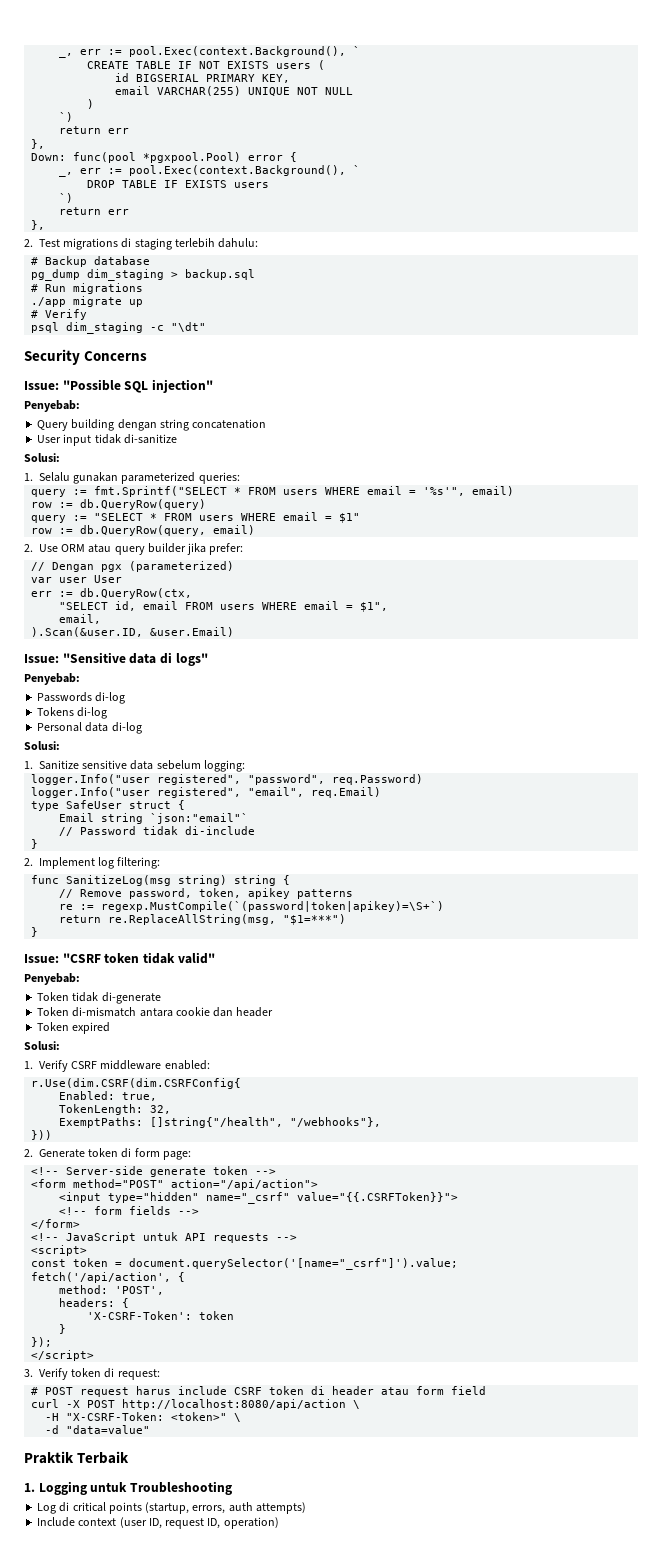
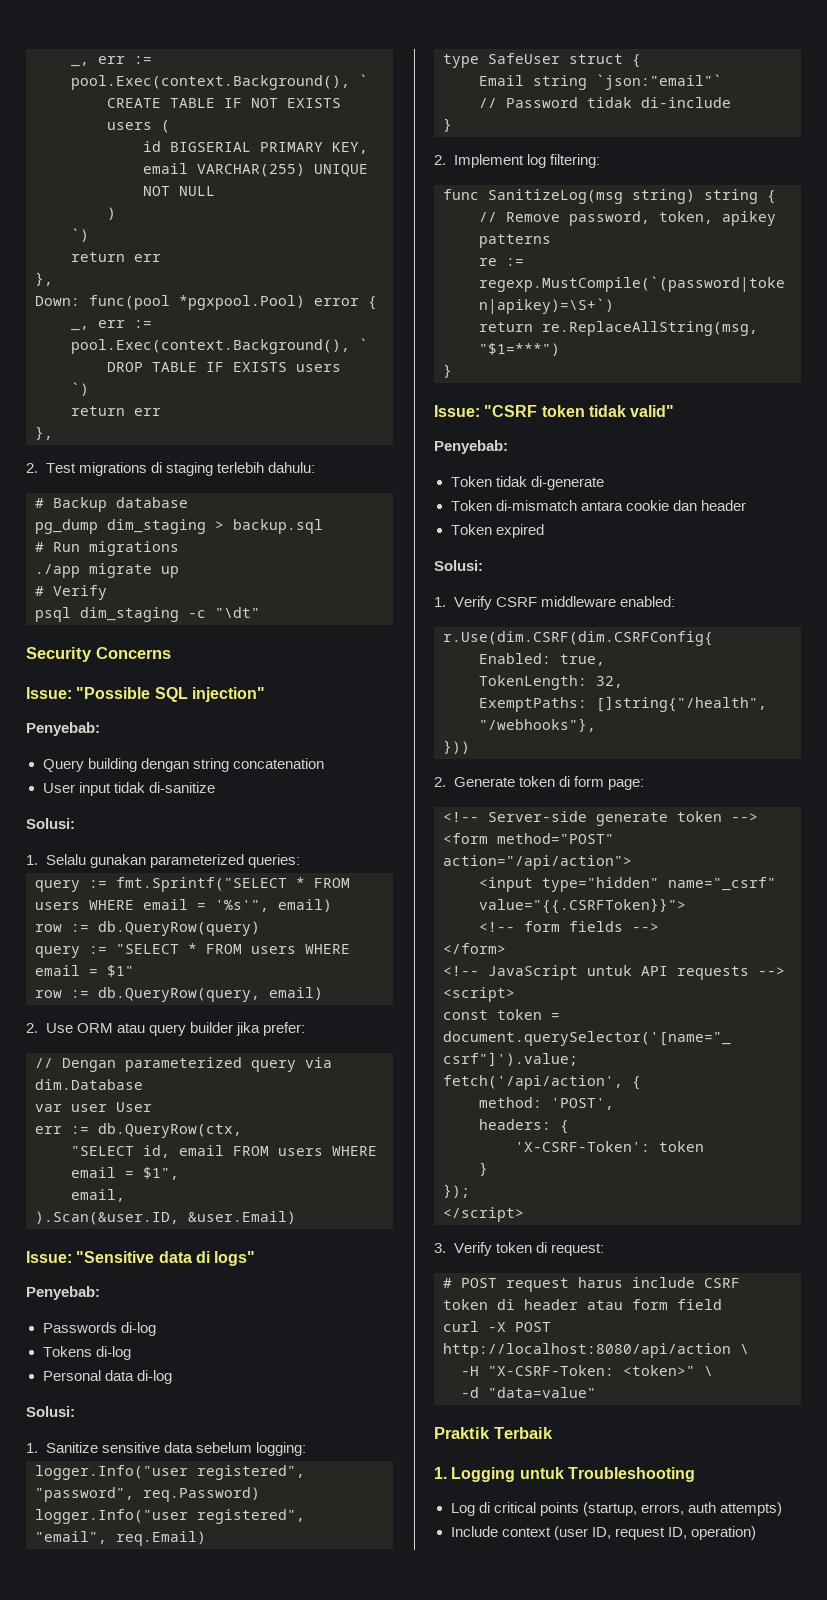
- // Dengan pgx (parameterized)
+ // Dengan parameterized query via dim.Database

